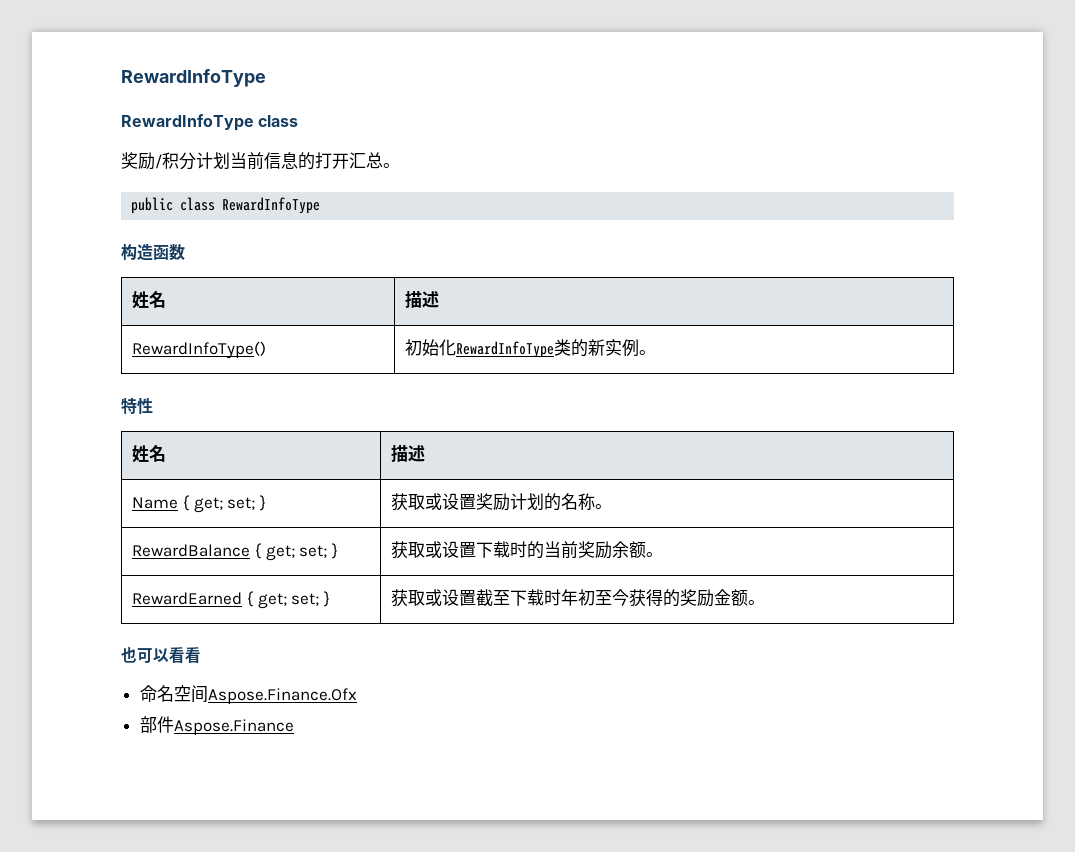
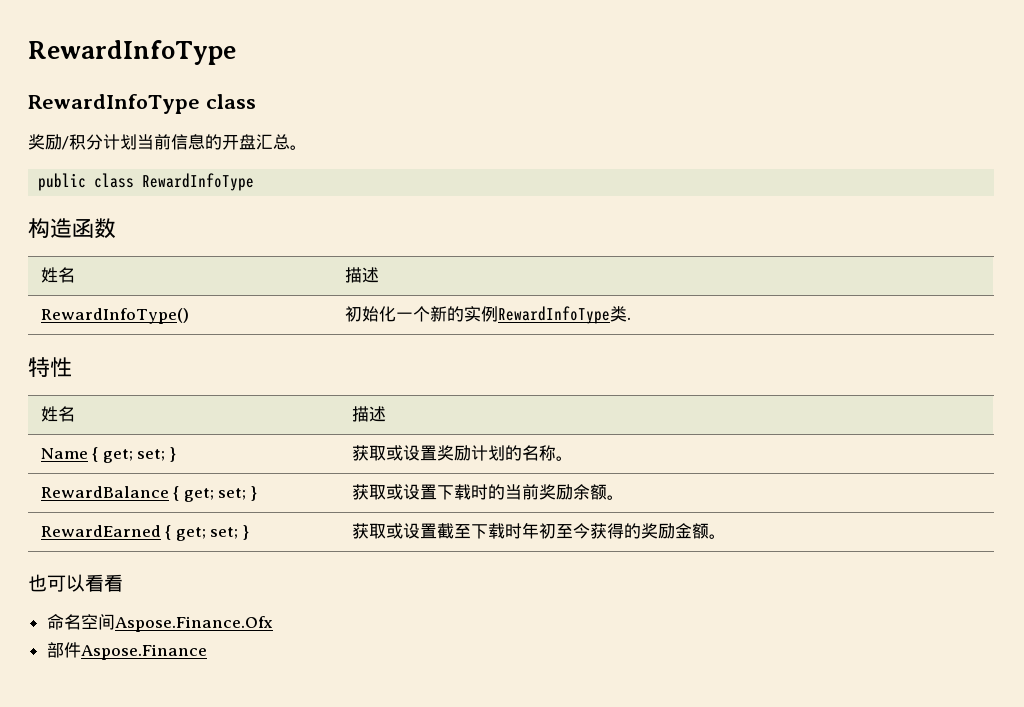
- 奖励/积分计划当前信息的打开汇总。
+ 奖励/积分计划当前信息的开盘汇总。
- RewardInfoType() | 初始化RewardInfoType类的新实例。
+ RewardInfoType() | 初始化一个新的实例RewardInfoType类.

